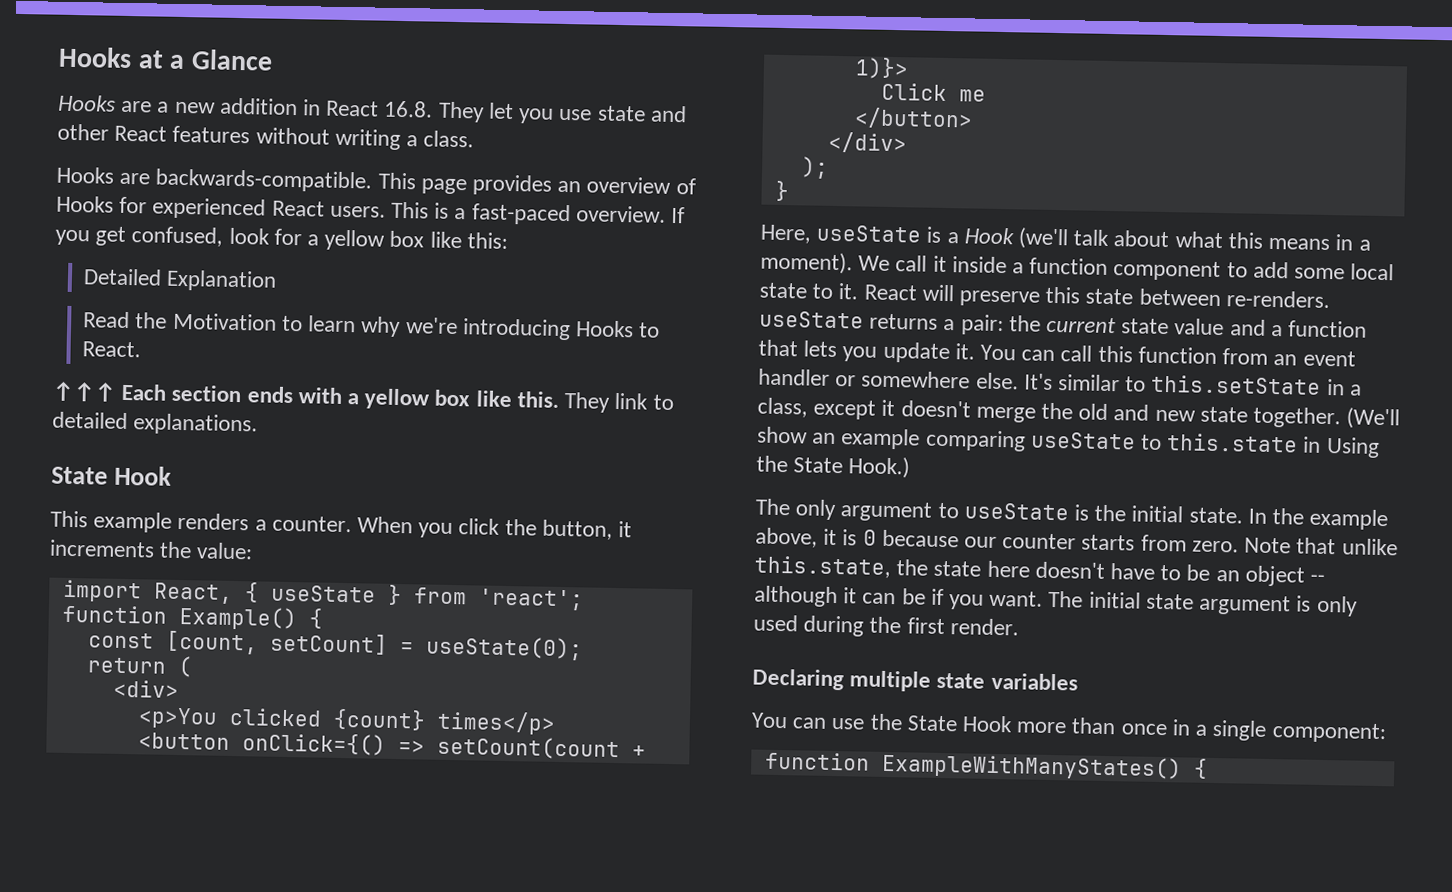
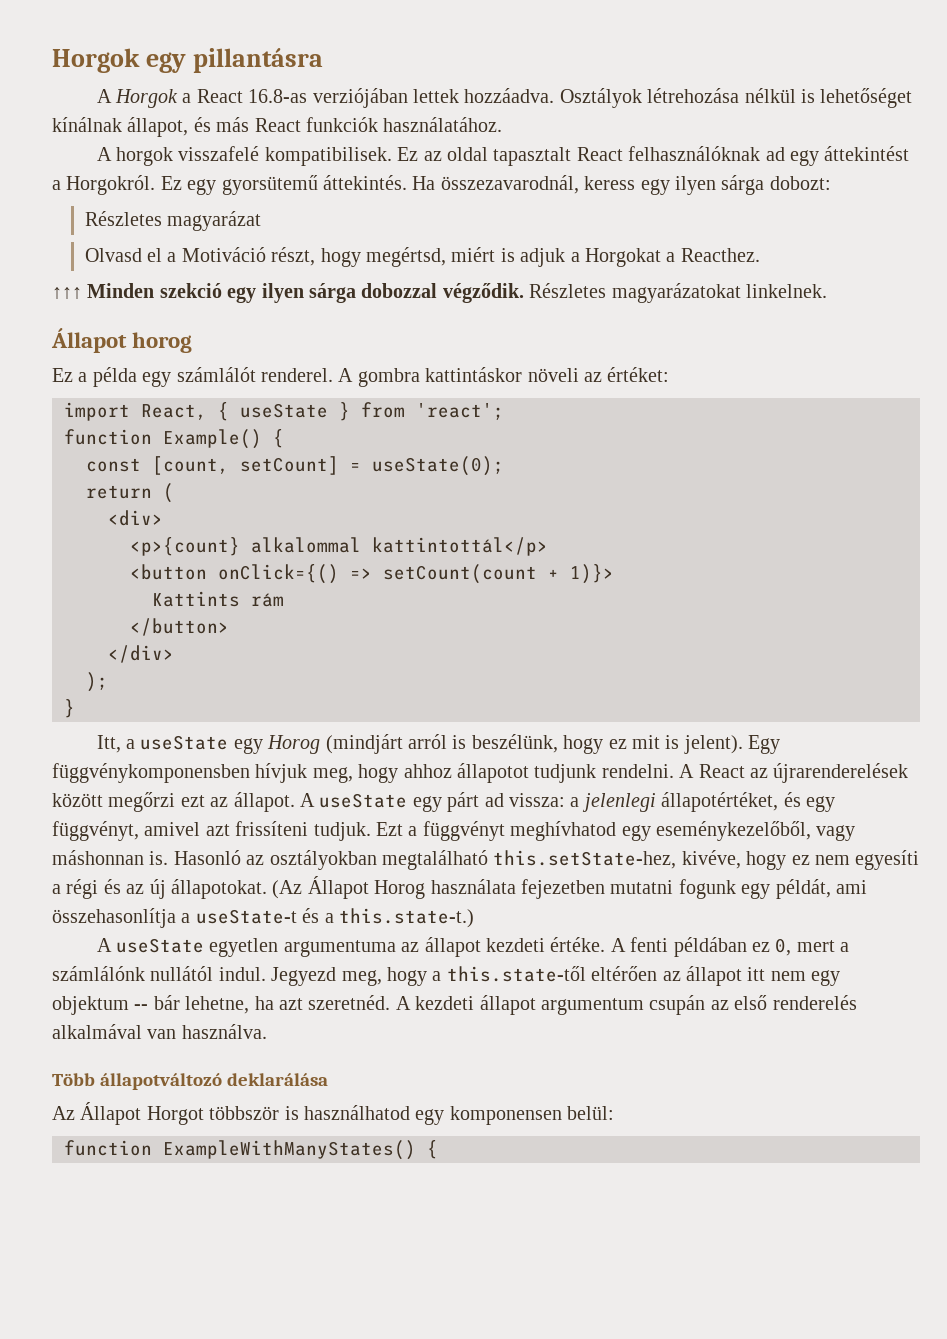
- Hooks at a Glance
- Hooks are a new addition in React 16.8. They let you use state and other React features without writing a class.
- Hooks are backwards-compatible. This page provides an overview of Hooks for experienced React users. This is a fast-paced overview. If you get confused, look for a yellow box like this:
- Detailed Explanation
- Read the Motivation to learn why we're introducing Hooks to React.
- ↑↑↑ Each section ends with a yellow box like this. They link to detailed explanations.
- State Hook
- This example renders a counter. When you click the button, it increments the value:
+ Horgok egy pillantásra
+ A Horgok a React 16.8-as verziójában lettek hozzáadva. Osztályok létrehozása nélkül is lehetőséget kínálnak állapot, és más React funkciók használatához.
+ A horgok visszafelé kompatibilisek. Ez az oldal tapasztalt React felhasználóknak ad egy áttekintést a Horgokról. Ez egy gyorsütemű áttekintés. Ha összezavarodnál, keress egy ilyen sárga dobozt:
+ Részletes magyarázat
+ Olvasd el a Motiváció részt, hogy megértsd, miért is adjuk a Horgokat a Reacthez.
+ ↑↑↑ Minden szekció egy ilyen sárga dobozzal végződik. Részletes magyarázatokat linkelnek.
+ Állapot horog
+ Ez a példa egy számlálót renderel. A gombra kattintáskor növeli az értéket:
- <p>You clicked {count} times</p>
+ <p>{count} alkalommal kattintottál</p>
- Click me
+ Kattints rám
- Here, useState is a Hook (we'll talk about what this means in a moment). We call it inside a function component to add some local state to it. React will preserve this state between re-renders. useState returns a pair: the current state value and a function that lets you update it. You can call this function from an event handler or somewhere else. It's similar to this.setState in a class, except it doesn't merge the old and new state together. (We'll show an example comparing useState to this.state in Using the State Hook.)
- The only argument to useState is the initial state. In the example above, it is 0 because our counter starts from zero. Note that unlike this.state, the state here doesn't have to be an object -- although it can be if you want. The initial state argument is only used during the first render.
- Declaring multiple state variables
- You can use the State Hook more than once in a single component:
+ Itt, a useState egy Horog (mindjárt arról is beszélünk, hogy ez mit is jelent). Egy függvénykomponensben hívjuk meg, hogy ahhoz állapotot tudjunk rendelni. A React az újrarenderelések között megőrzi ezt az állapot. A useState egy párt ad vissza: a jelenlegi állapotértéket, és egy függvényt, amivel azt frissíteni tudjuk. Ezt a függvényt meghívhatod egy eseménykezelőből, vagy máshonnan is. Hasonló az osztályokban megtalálható this.setState-hez, kivéve, hogy ez nem egyesíti a régi és az új állapotokat. (Az Állapot Horog használata fejezetben mutatni fogunk egy példát, ami összehasonlítja a useState-t és a this.state-t.)
+ A useState egyetlen argumentuma az állapot kezdeti értéke. A fenti példában ez 0, mert a számlálónk nullától indul. Jegyezd meg, hogy a this.state-től eltérően az állapot itt nem egy objektum -- bár lehetne, ha azt szeretnéd. A kezdeti állapot argumentum csupán az első renderelés alkalmával van használva.
+ Több állapotváltozó deklarálása
+ Az Állapot Horgot többször is használhatod egy komponensen belül:

